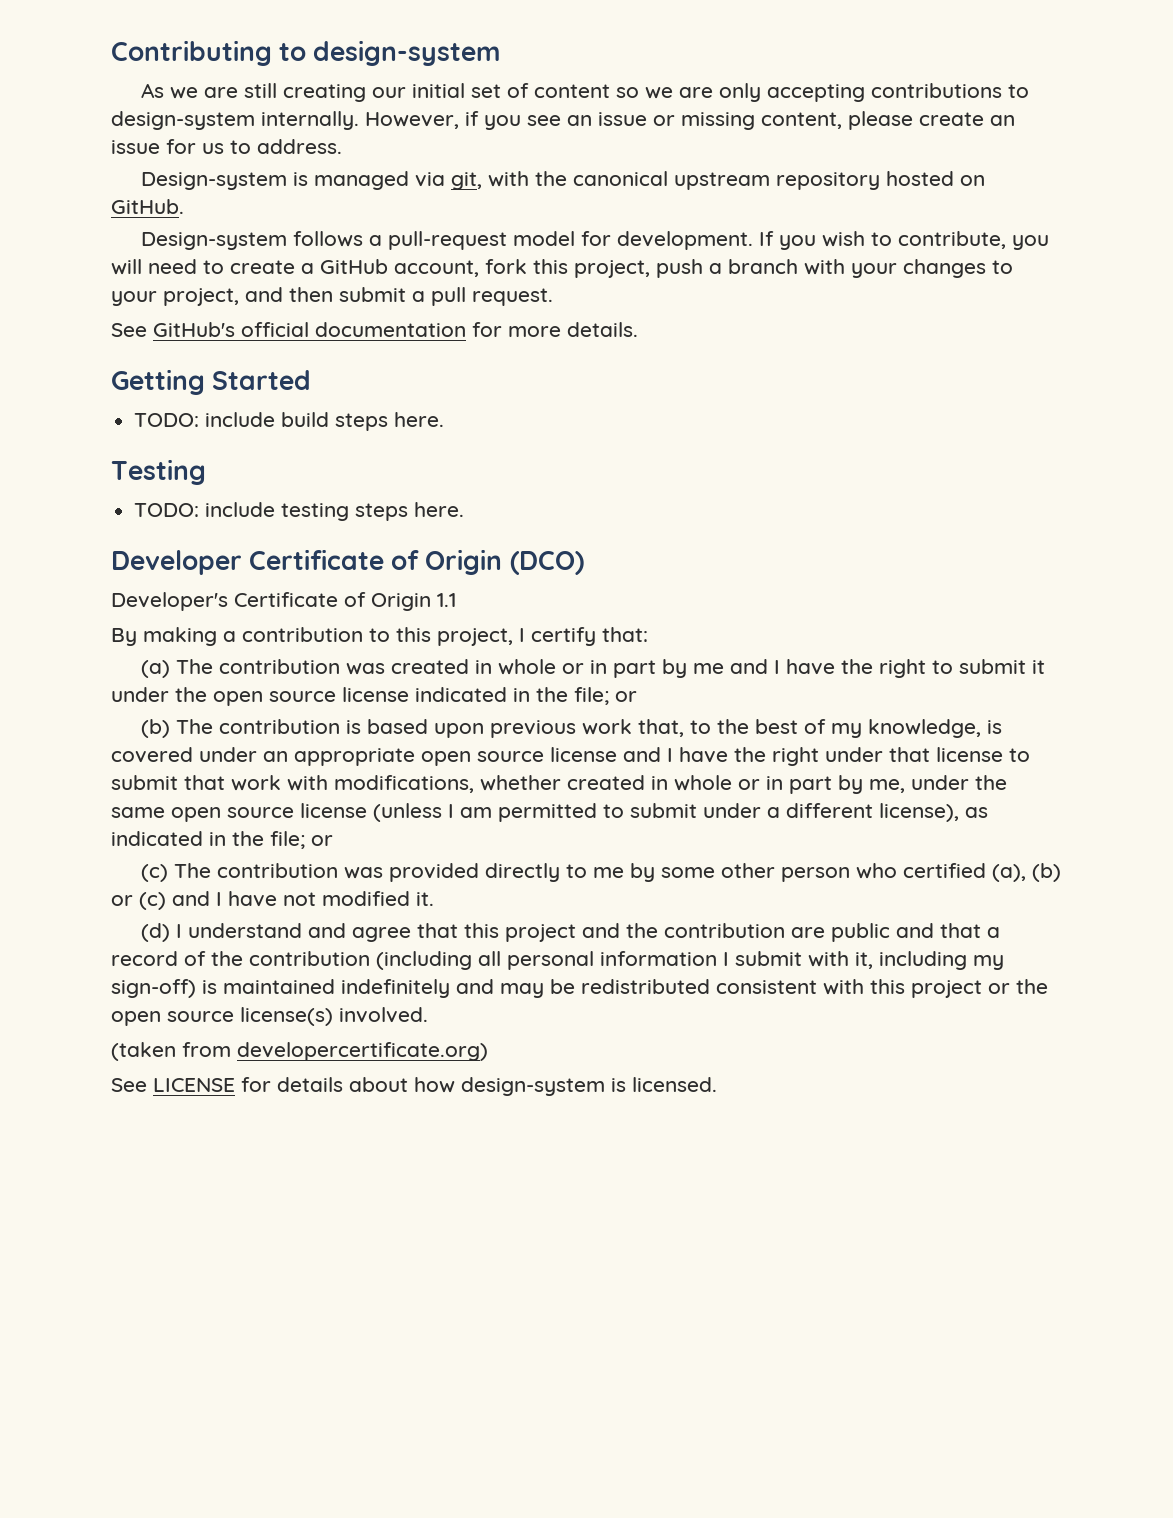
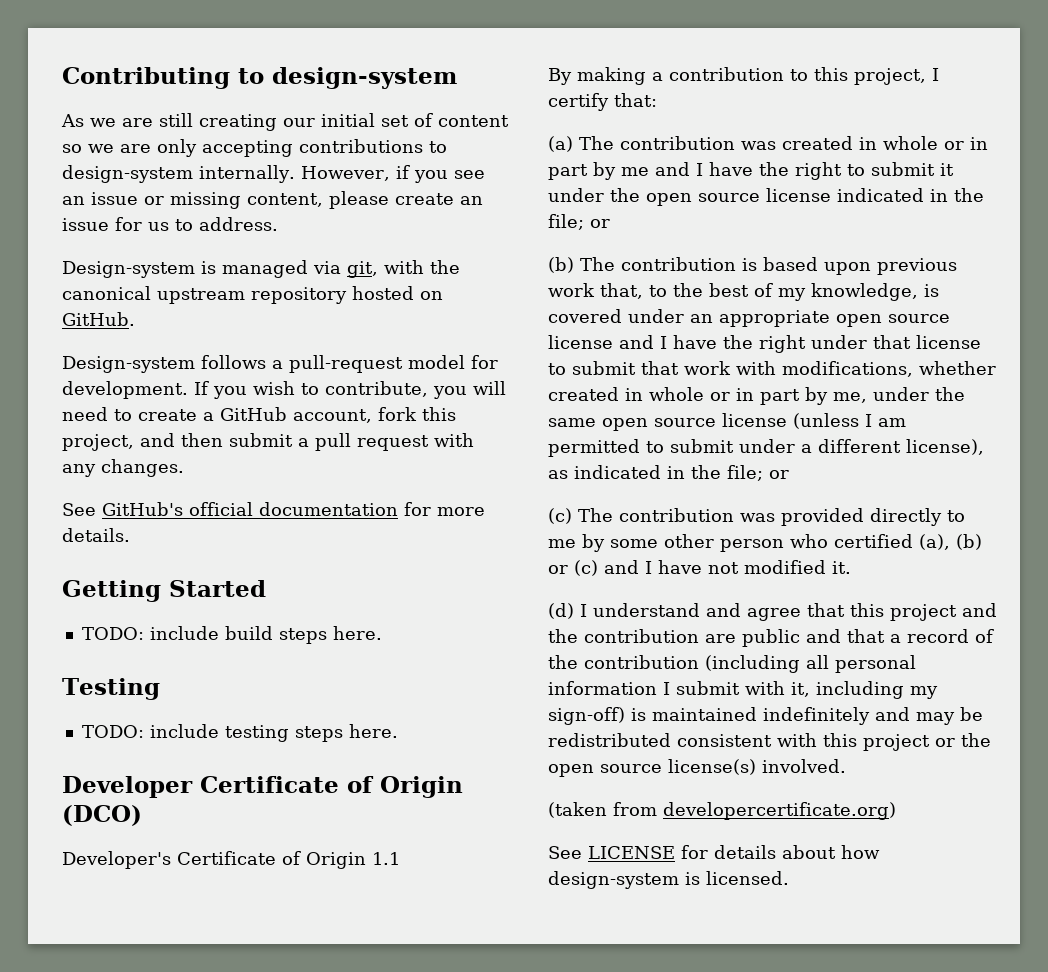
- If you wish to contribute, you will need to create a GitHub account, fork this project, push a branch with your changes to your project, and then submit a pull request.
+ If you wish to contribute, you will need to create a GitHub account, fork this project, and then submit a pull request with any changes.

